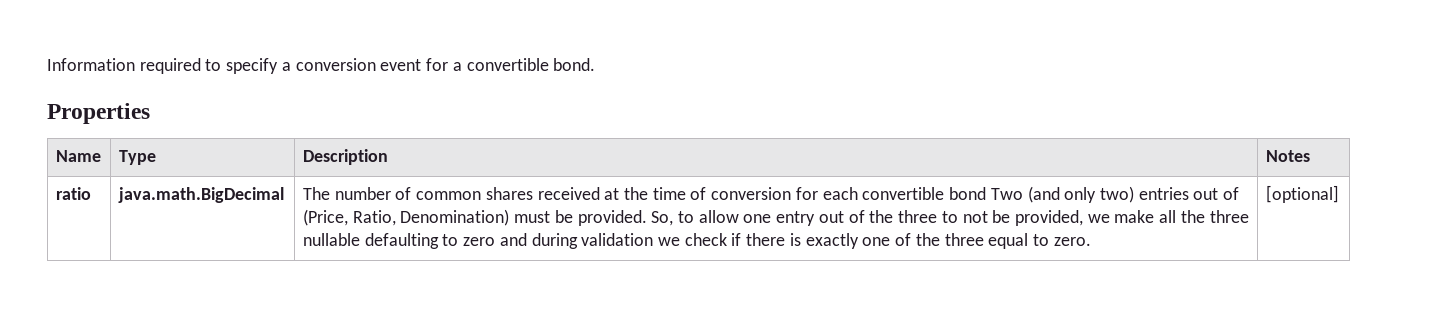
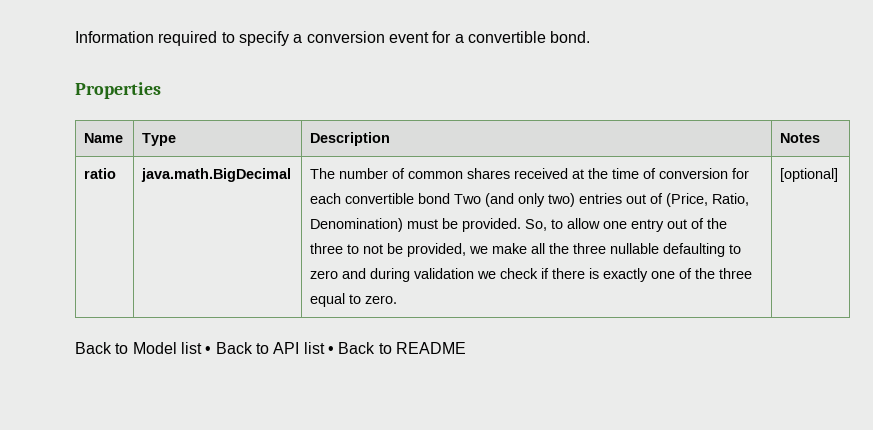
+ Back to Model list • Back to API list • Back to README

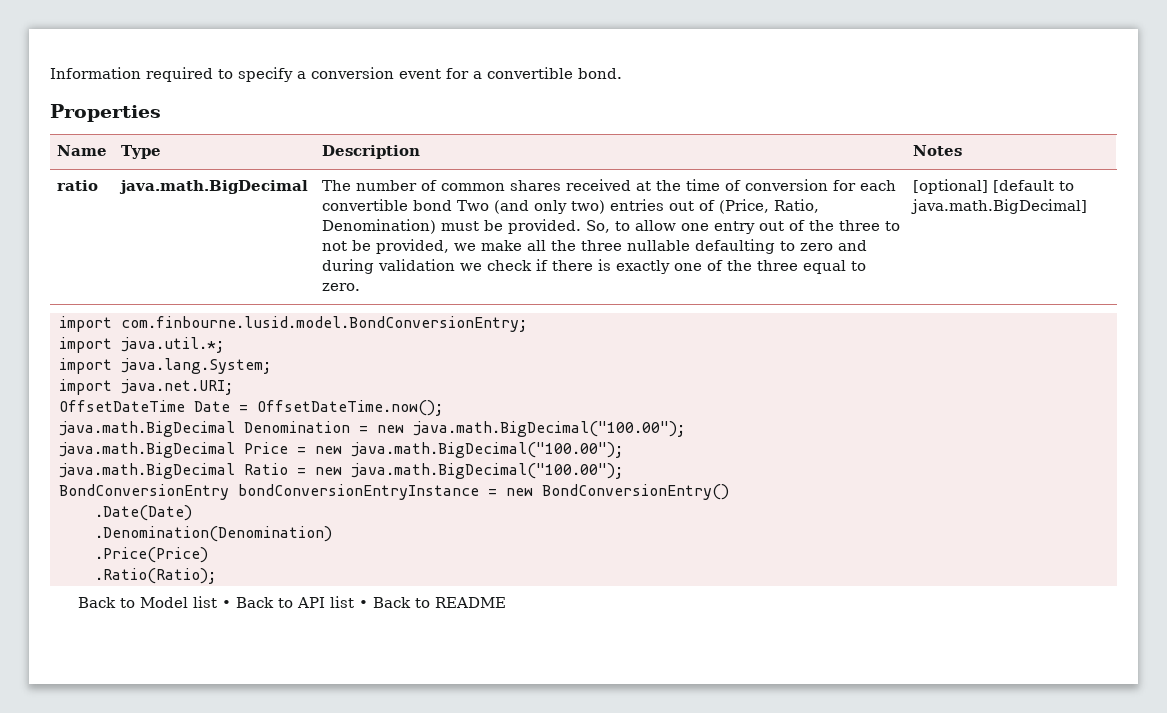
- [optional]
+ [optional] [default to java.math.BigDecimal]
+ import com.finbourne.lusid.model.BondConversionEntry;
+ import java.util.*;
+ import java.lang.System;
+ import java.net.URI;
+ OffsetDateTime Date = OffsetDateTime.now();
+ java.math.BigDecimal Denomination = new java.math.BigDecimal("100.00");
+ java.math.BigDecimal Price = new java.math.BigDecimal("100.00");
+ java.math.BigDecimal Ratio = new java.math.BigDecimal("100.00");
+ BondConversionEntry bondConversionEntryInstance = new BondConversionEntry()
+ .Date(Date)
+ .Denomination(Denomination)
+ .Price(Price)
+ .Ratio(Ratio);

